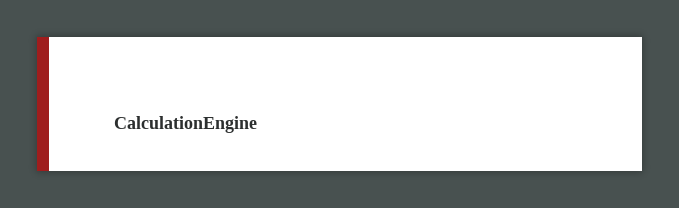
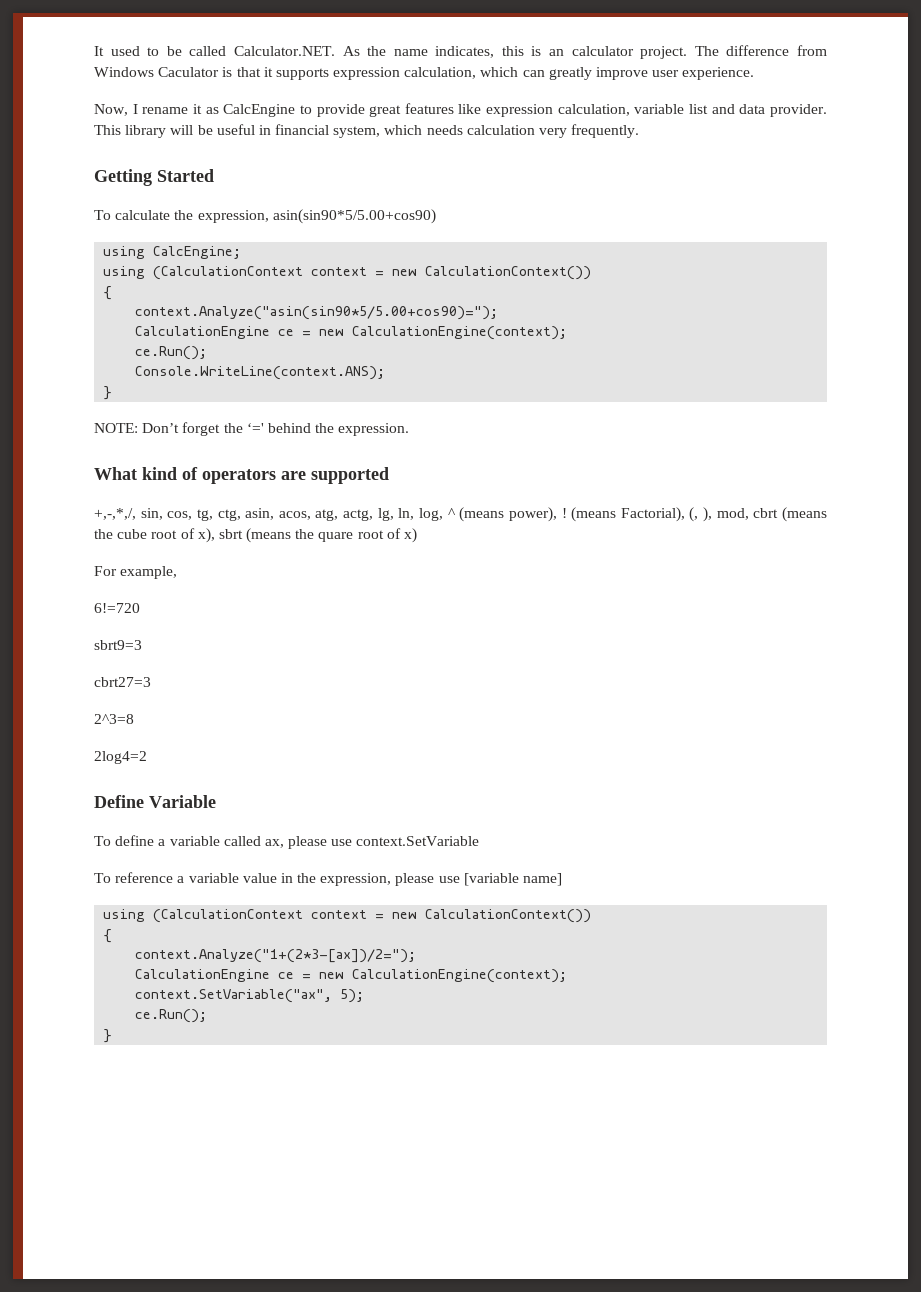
- CalculationEngine
+ It used to be called Calculator.NET. As the name indicates, this is an calculator project. The difference from Windows Caculator is that it supports expression calculation, which can greatly improve user experience.
+ Now, I rename it as CalcEngine to provide great features like expression calculation, variable list and data provider. This library will be useful in financial system, which needs calculation very frequently.
+ Getting Started
+ To calculate the expression, asin(sin90*5/5.00+cos90)
+ using CalcEngine;
+ using (CalculationContext context = new CalculationContext())
+ {
+ context.Analyze("asin(sin90*5/5.00+cos90)=");
+ CalculationEngine ce = new CalculationEngine(context);
+ ce.Run();
+ Console.WriteLine(context.ANS);
+ }
+ NOTE: Don’t forget the ‘=' behind the expression.
+ What kind of operators are supported
+ +,-,*,/, sin, cos, tg, ctg, asin, acos, atg, actg, lg, ln, log, ^ (means power), ! (means Factorial), (, ), mod, cbrt (means the cube root of x), sbrt (means the quare root of x)
+ For example,
+ 6!=720
+ sbrt9=3
+ cbrt27=3
+ 2^3=8
+ 2log4=2
+ Define Variable
+ To define a variable called ax, please use context.SetVariable
+ To reference a variable value in the expression, please use [variable name]
+ using (CalculationContext context = new CalculationContext())
+ {
+ context.Analyze("1+(2*3-[ax])/2=");
+ CalculationEngine ce = new CalculationEngine(context);
+ context.SetVariable("ax", 5);
+ ce.Run();
+ }

